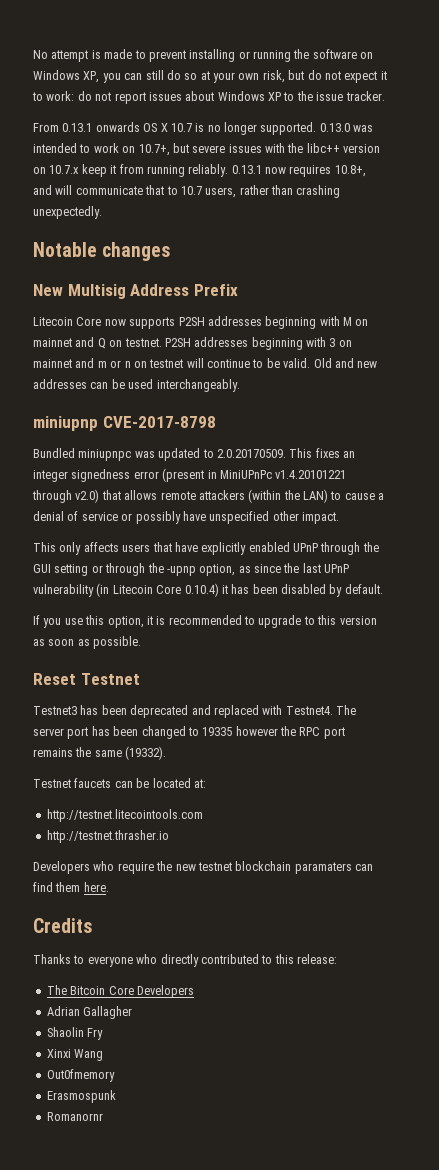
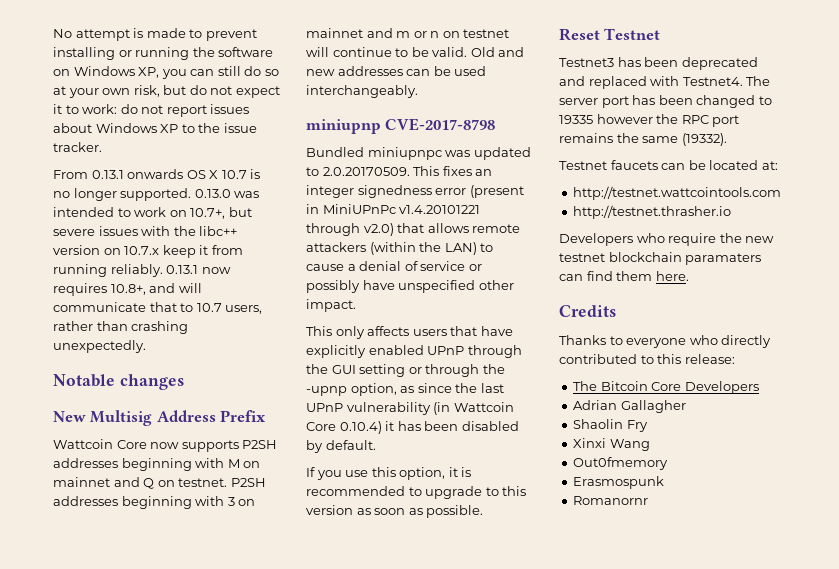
- Litecoin Core now supports P2SH addresses beginning with M on mainnet and Q on testnet.
+ Wattcoin Core now supports P2SH addresses beginning with M on mainnet and Q on testnet.
- This only affects users that have explicitly enabled UPnP through the GUI setting or through the -upnp option, as since the last UPnP vulnerability (in Litecoin Core 0.10.4) it has been disabled by default.
+ This only affects users that have explicitly enabled UPnP through the GUI setting or through the -upnp option, as since the last UPnP vulnerability (in Wattcoin Core 0.10.4) it has been disabled by default.
- http://testnet.litecointools.com
+ http://testnet.wattcointools.com

